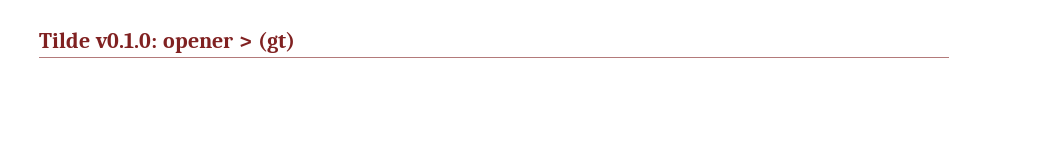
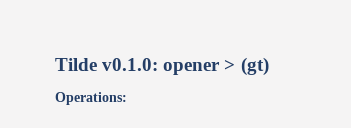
+ Operations:

